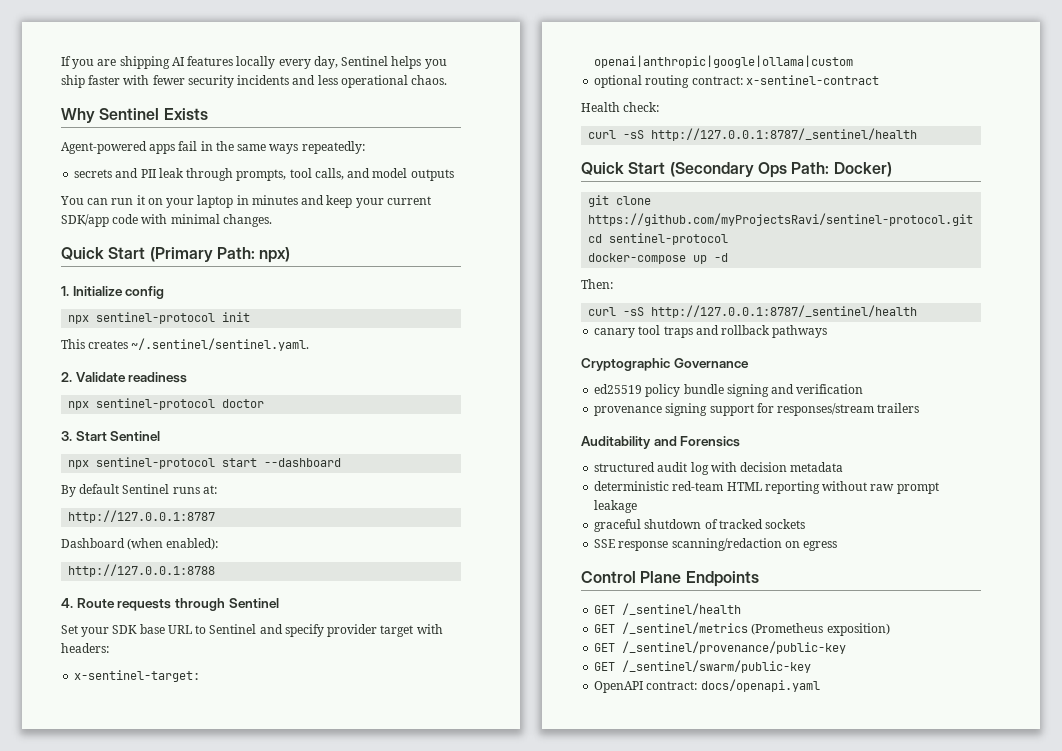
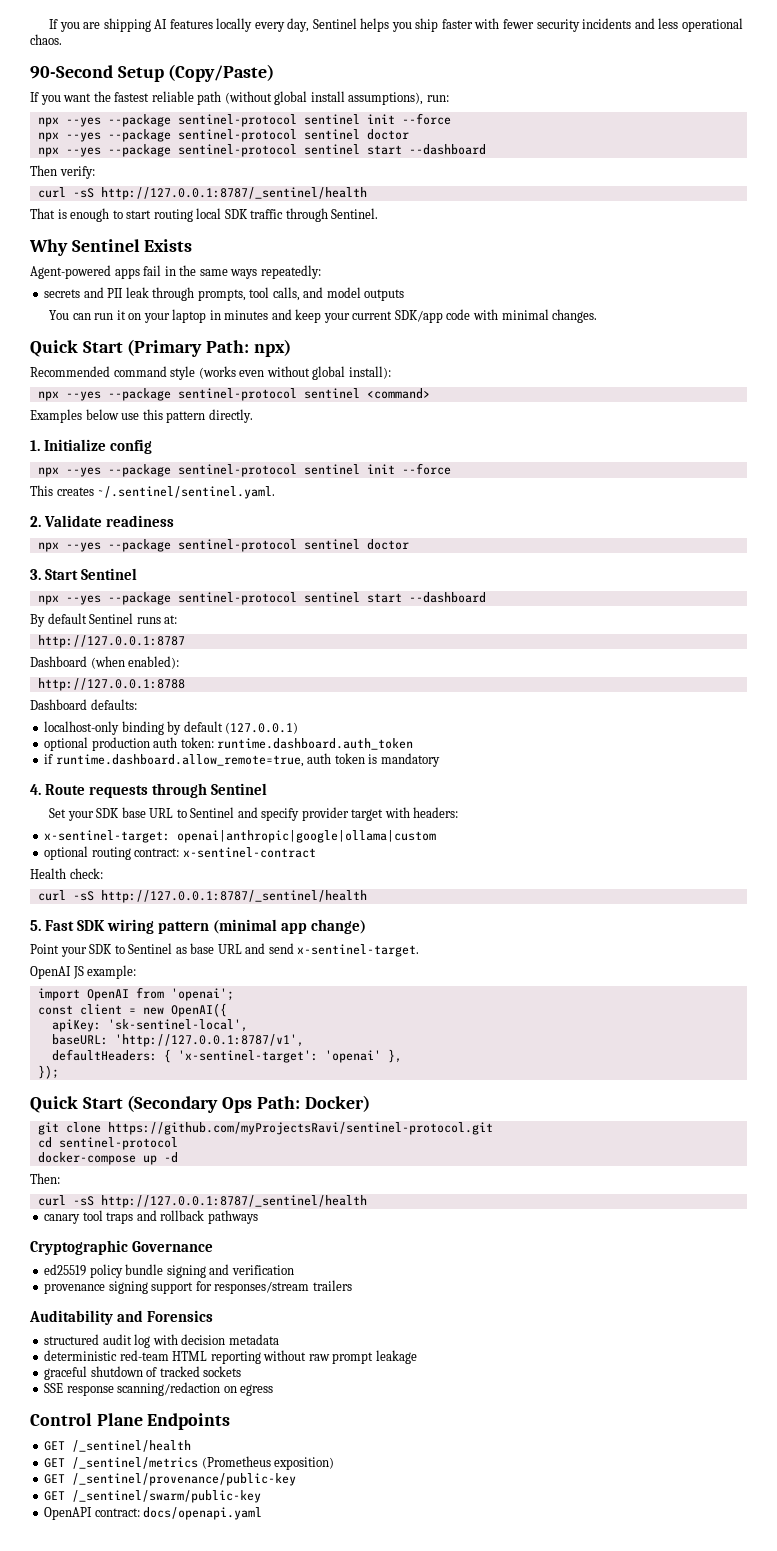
+ 90-Second Setup (Copy/Paste)
+ If you want the fastest reliable path (without global install assumptions), run:
+ npx --yes --package sentinel-protocol sentinel init --force
+ npx --yes --package sentinel-protocol sentinel doctor
+ npx --yes --package sentinel-protocol sentinel start --dashboard
+ Then verify:
+ curl -sS http://127.0.0.1:8787/_sentinel/health
+ That is enough to start routing local SDK traffic through Sentinel.
+ Recommended command style (works even without global install):
+ npx --yes --package sentinel-protocol sentinel <command>
+ Examples below use this pattern directly.
  1. Initialize config
- npx sentinel-protocol init
+ npx --yes --package sentinel-protocol sentinel init --force
  2. Validate readiness
- npx sentinel-protocol doctor
+ npx --yes --package sentinel-protocol sentinel doctor
  3. Start Sentinel
- npx sentinel-protocol start --dashboard
+ npx --yes --package sentinel-protocol sentinel start --dashboard
+ Dashboard defaults:
+ localhost-only binding by default (127.0.0.1)
+ optional production auth token: runtime.dashboard.auth_token
+ if runtime.dashboard.allow_remote=true, auth token is mandatory
+ 5. Fast SDK wiring pattern (minimal app change)
+ Point your SDK to Sentinel as base URL and send x-sentinel-target.
+ OpenAI JS example:
+ import OpenAI from 'openai';
+ const client = new OpenAI({
+ apiKey: 'sk-sentinel-local',
+ baseURL: 'http://127.0.0.1:8787/v1',
+ defaultHeaders: { 'x-sentinel-target': 'openai' },
+ });

